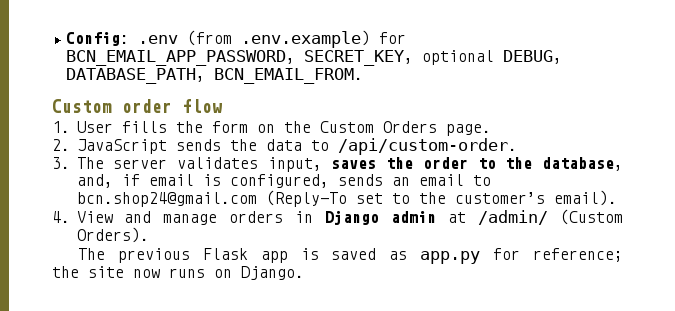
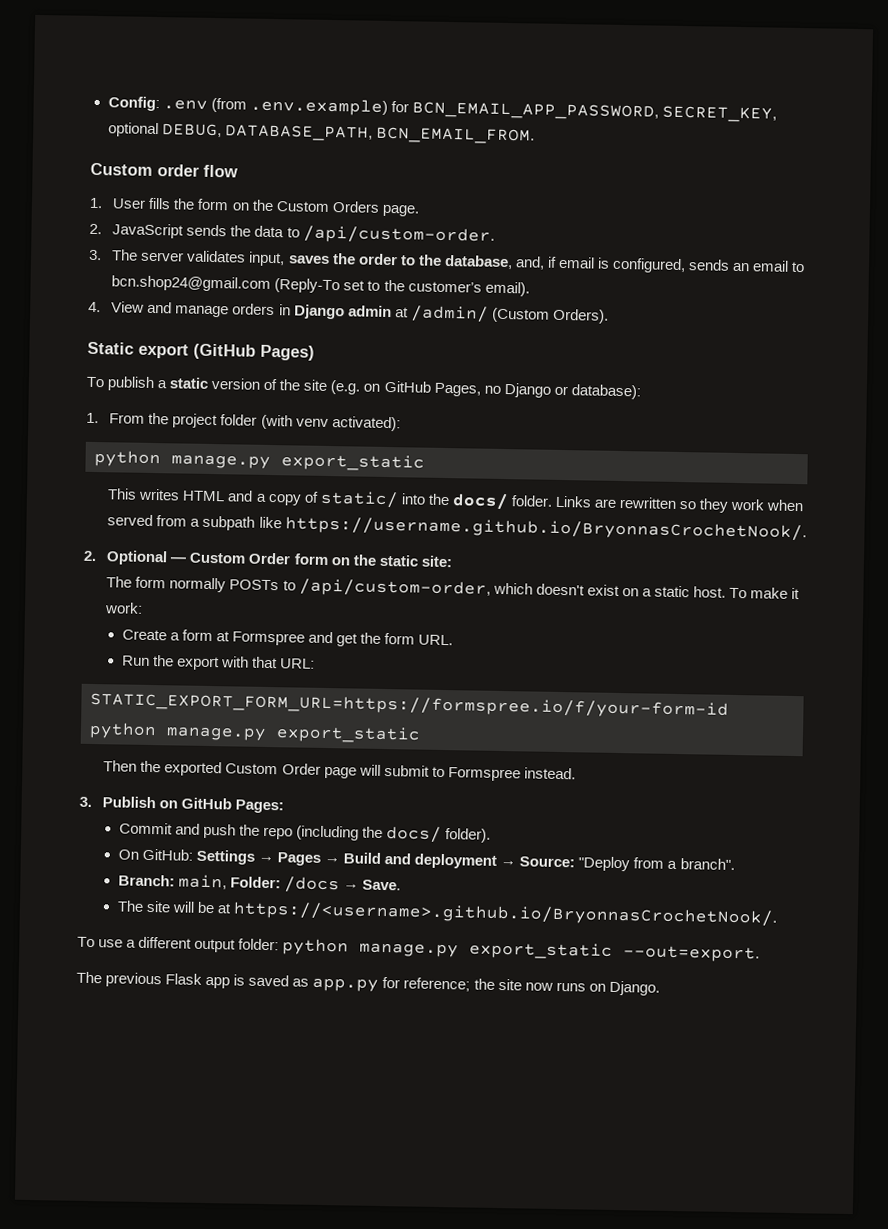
+ Static export (GitHub Pages)
+ To publish a static version of the site (e.g. on GitHub Pages, no Django or database):
+ 1. From the project folder (with venv activated):
+ python manage.py export_static
+ This writes HTML and a copy of static/ into the docs/ folder. Links are rewritten so they work when served from a subpath like https://username.github.io/BryonnasCrochetNook/.
+ 2. Optional — Custom Order form on the static site:
+ The form normally POSTs to /api/custom-order, which doesn't exist on a static host. To make it work:
+ Create a form at Formspree and get the form URL.
+ Run the export with that URL:
+ STATIC_EXPORT_FORM_URL=https://formspree.io/f/your-form-id python manage.py export_static
+ Then the exported Custom Order page will submit to Formspree instead.
+ 3. Publish on GitHub Pages:
+ Commit and push the repo (including the docs/ folder).
+ On GitHub: Settings → Pages → Build and deployment → Source: "Deploy from a branch".
+ Branch: main, Folder: /docs → Save.
+ The site will be at https://<username>.github.io/BryonnasCrochetNook/.
+ To use a different output folder: python manage.py export_static --out=export.

